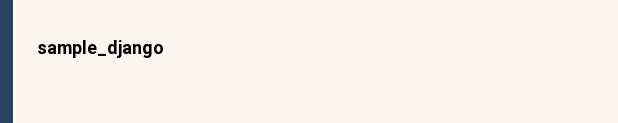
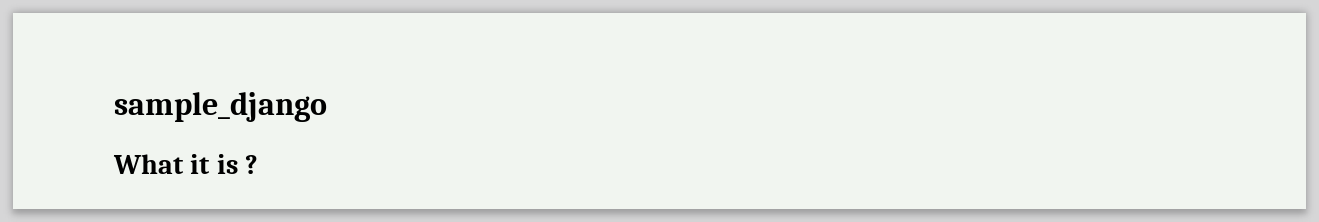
+ What it is ?

